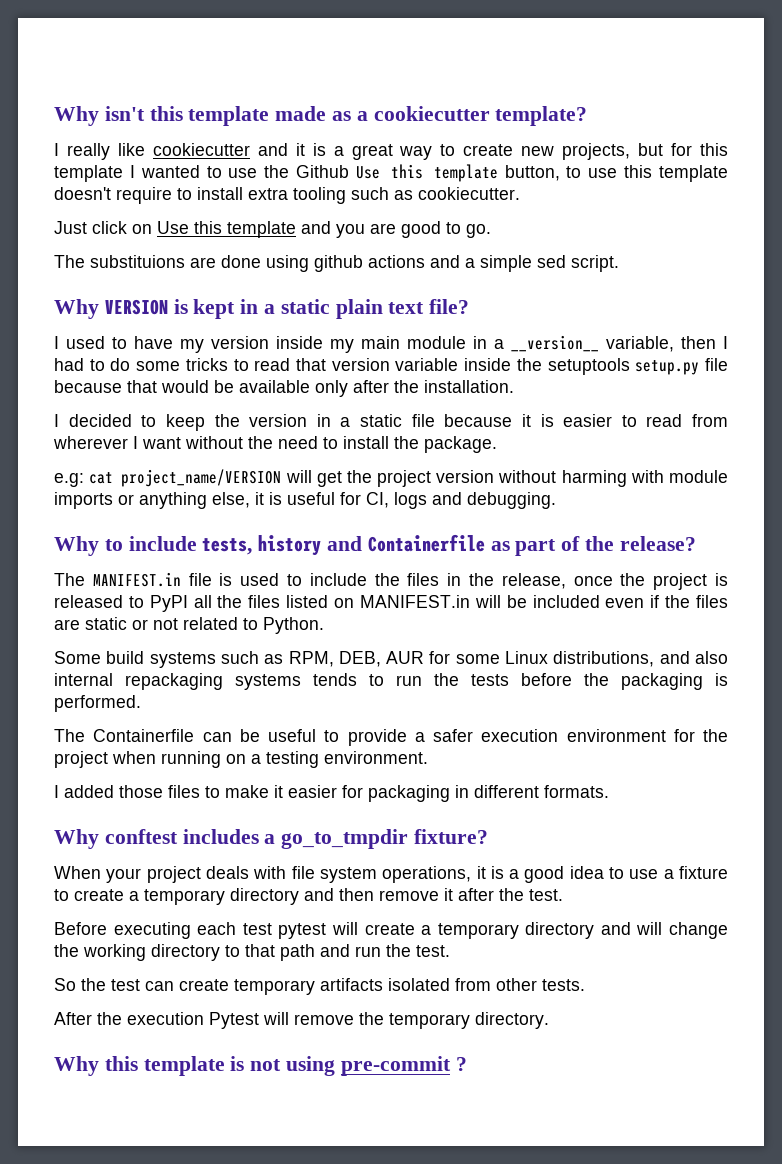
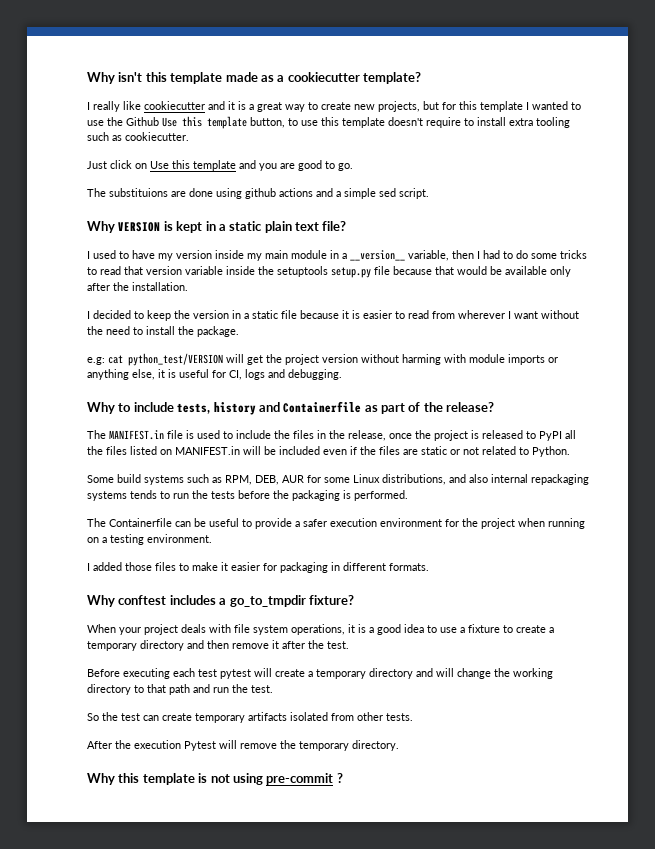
- e.g: cat project_name/VERSION will get the project version without harming with module imports or anything else, it is useful for CI, logs and debugging.
+ e.g: cat python_test/VERSION will get the project version without harming with module imports or anything else, it is useful for CI, logs and debugging.

